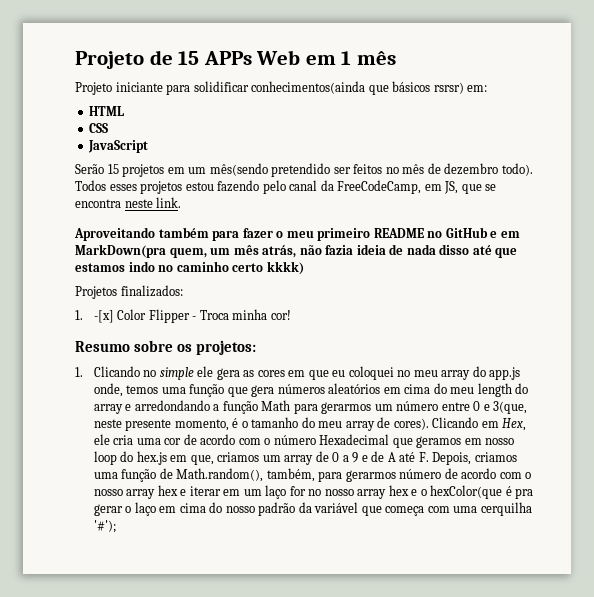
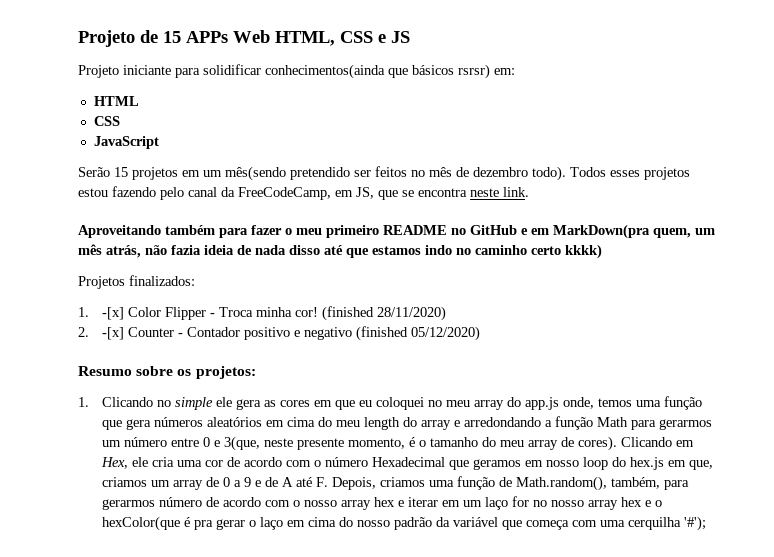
- Projeto de 15 APPs Web em 1 mês
+ Projeto de 15 APPs Web HTML, CSS e JS
+ (finished 28/11/2020)
+ 2. -[x] Counter - Contador positivo e negativo (finished 05/12/2020)

